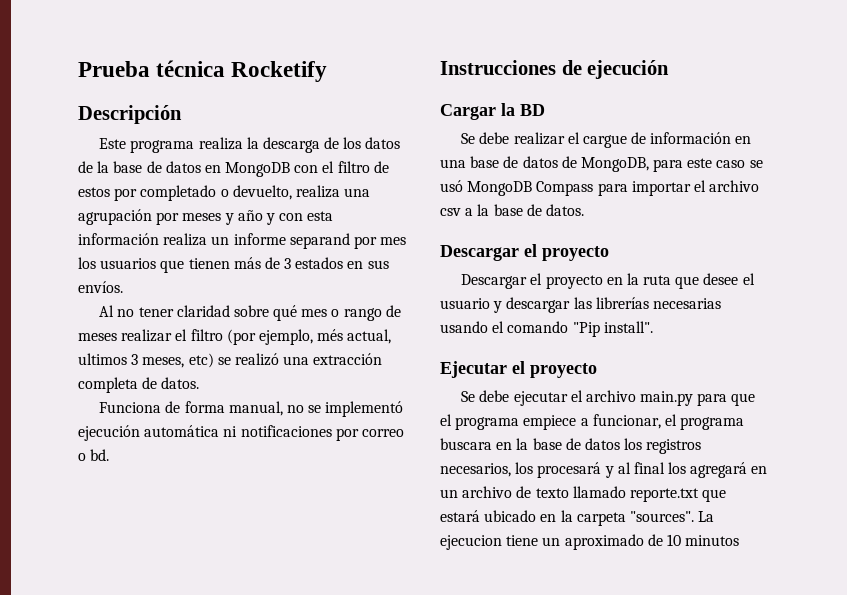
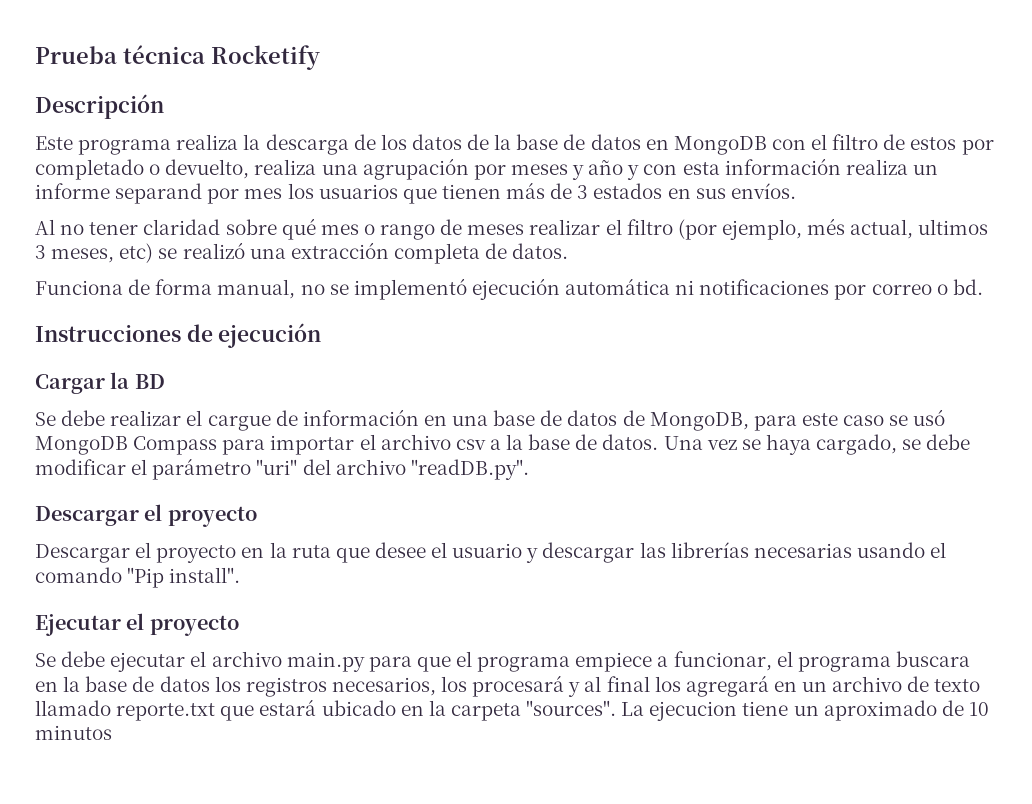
+ Una vez se haya cargado, se debe modificar el parámetro "uri" del archivo "readDB.py".

